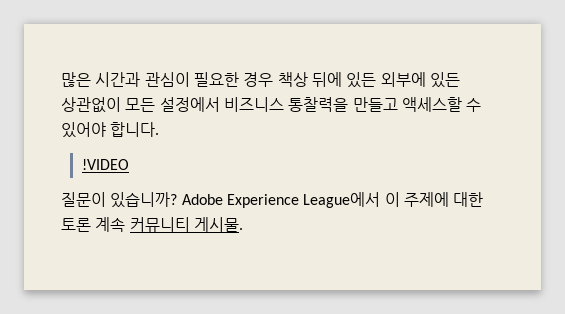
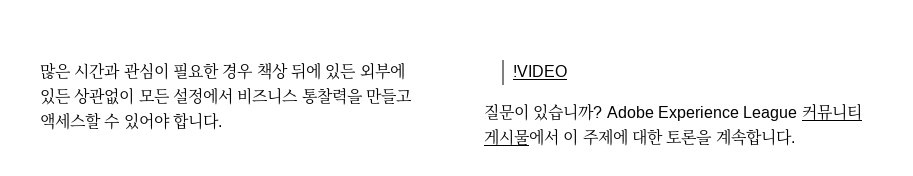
- Adobe Experience League에서 이 주제에 대한 토론 계속 커뮤니티 게시물.
+ Adobe Experience League 커뮤니티 게시물에서 이 주제에 대한 토론을 계속합니다.

